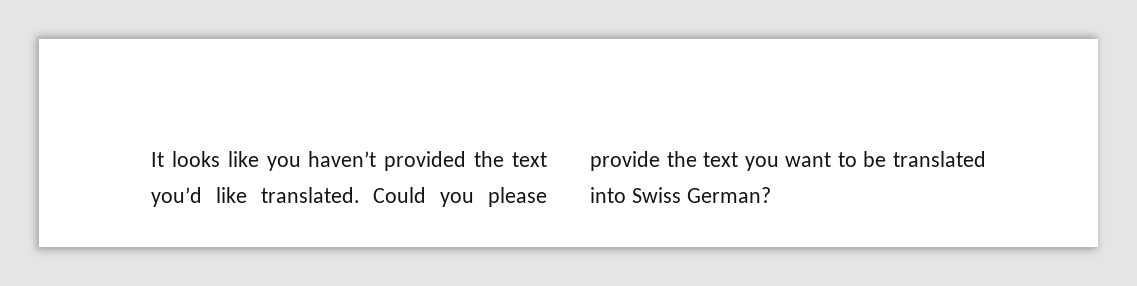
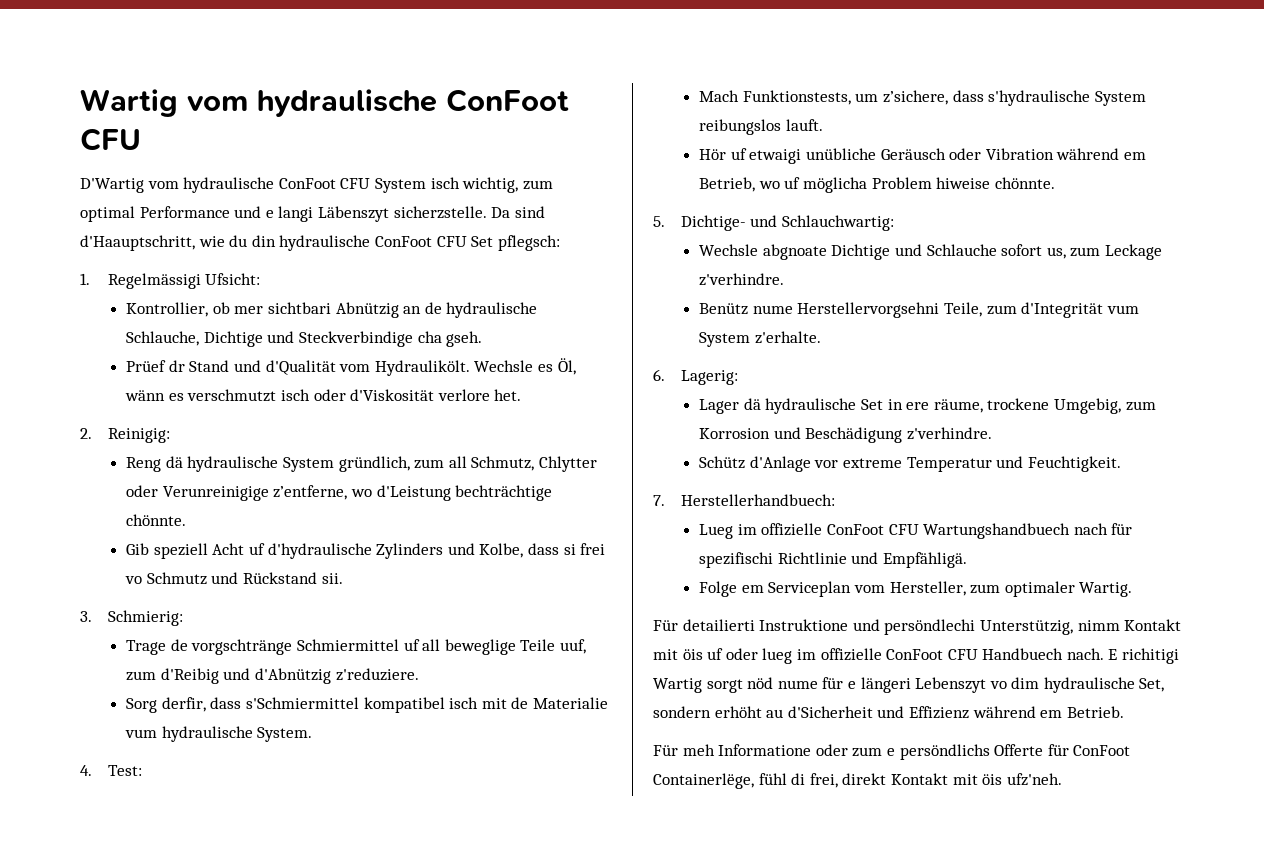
- It looks like you haven’t provided the text you’d like translated. Could you please provide the text you want to be translated into Swiss German?
+ Wartig vom hydraulische ConFoot CFU
+ D'Wartig vom hydraulische ConFoot CFU System isch wichtig, zum optimal Performance und e langi Läbenszyt sicherzstelle. Da sind d'Haauptschritt, wie du din hydraulische ConFoot CFU Set pflegsch:
+ 1. Regelmässigi Ufsicht:
+ Kontrollier, ob mer sichtbari Abnützig an de hydraulische Schlauche, Dichtige und Steckverbindige cha gseh.
+ Prüef dr Stand und d'Qualität vom Hydraulikölt. Wechsle es Öl, wänn es verschmutzt isch oder d'Viskosität verlore het.
+ 2. Reinigig:
+ Reng dä hydraulische System gründlich, zum all Schmutz, Chlytter oder Verunreinigige z’entferne, wo d'Leistung bechträchtige chönnte.
+ Gib speziell Acht uf d'hydraulische Zylinders und Kolbe, dass si frei vo Schmutz und Rückstand sii.
+ 3. Schmierig:
+ Trage de vorgschtränge Schmiermittel uf all beweglige Teile uuf, zum d'Reibig und d'Abnützig z'reduziere.
+ Sorg derfir, dass s'Schmiermittel kompatibel isch mit de Materialie vum hydraulische System.
+ 4. Test:
+ Mach Funktionstests, um z’sichere, dass s'hydraulische System reibungslos lauft.
+ Hör uf etwaigi unübliche Geräusch oder Vibration während em Betrieb, wo uf möglicha Problem hiweise chönnte.
+ 5. Dichtige- und Schlauchwartig:
+ Wechsle abgnoate Dichtige und Schlauche sofort us, zum Leckage z'verhindre.
+ Benütz nume Herstellervorgsehni Teile, zum d'Integrität vum System z'erhalte.
+ 6. Lagerig:
+ Lager dä hydraulische Set in ere räume, trockene Umgebig, zum Korrosion und Beschädigung z'verhindre.
+ Schütz d'Anlage vor extreme Temperatur und Feuchtigkeit.
+ 7. Herstellerhandbuech:
+ Lueg im offizielle ConFoot CFU Wartungshandbuech nach für spezifischi Richtlinie und Empfähligä.
+ Folge em Serviceplan vom Hersteller, zum optimaler Wartig.
+ Für detailierti Instruktione und persöndlechi Unterstützig, nimm Kontakt mit öis uf oder lueg im offizielle ConFoot CFU Handbuech nach. E richitigi Wartig sorgt nöd nume für e längeri Lebenszyt vo dim hydraulische Set, sondern erhöht au d'Sicherheit und Effizienz während em Betrieb.
+ Für meh Informatione oder zum e persöndlichs Offerte für ConFoot Containerlëge, fühl di frei, direkt Kontakt mit öis ufz'neh.

